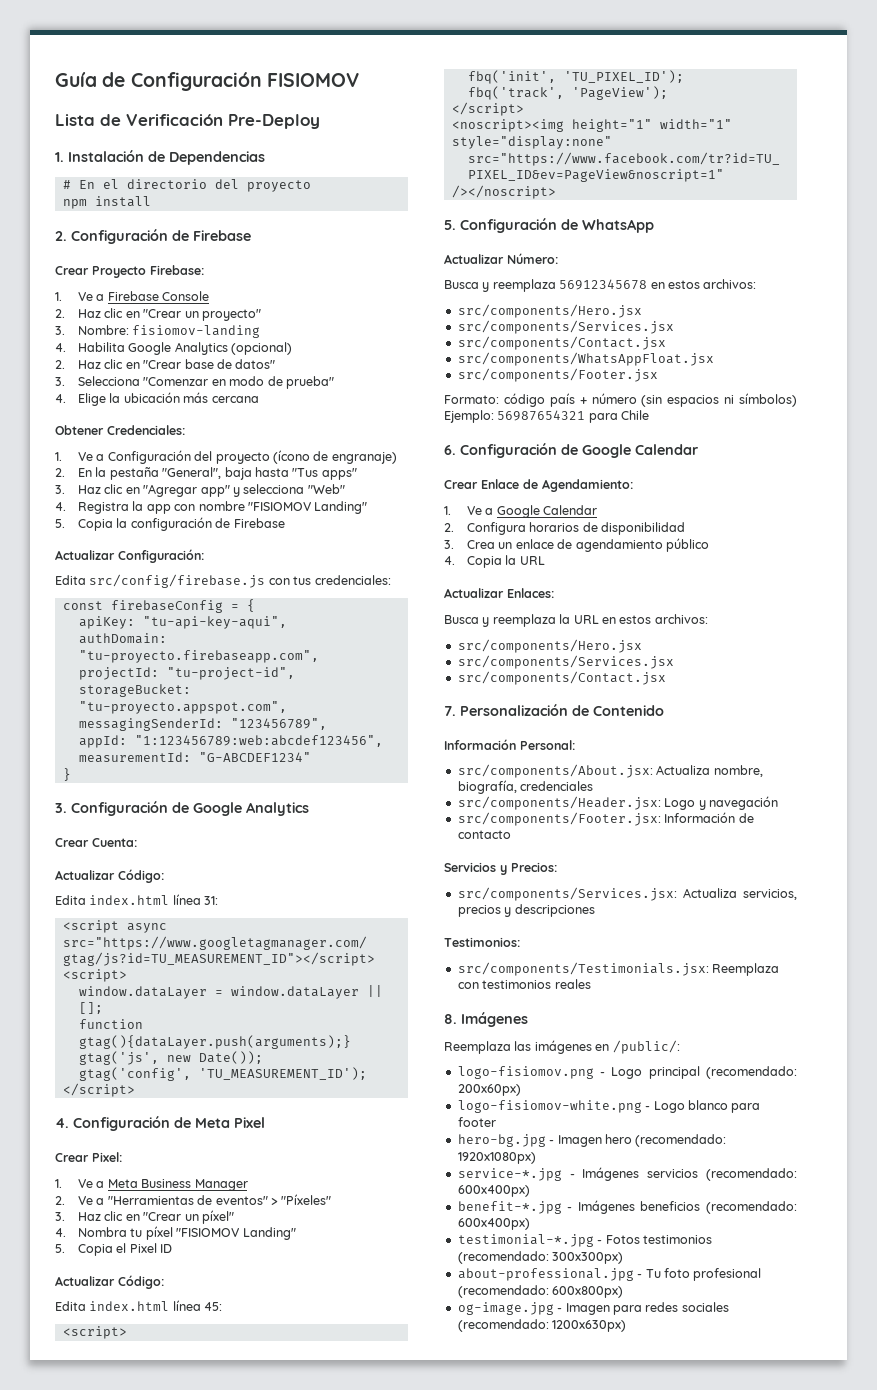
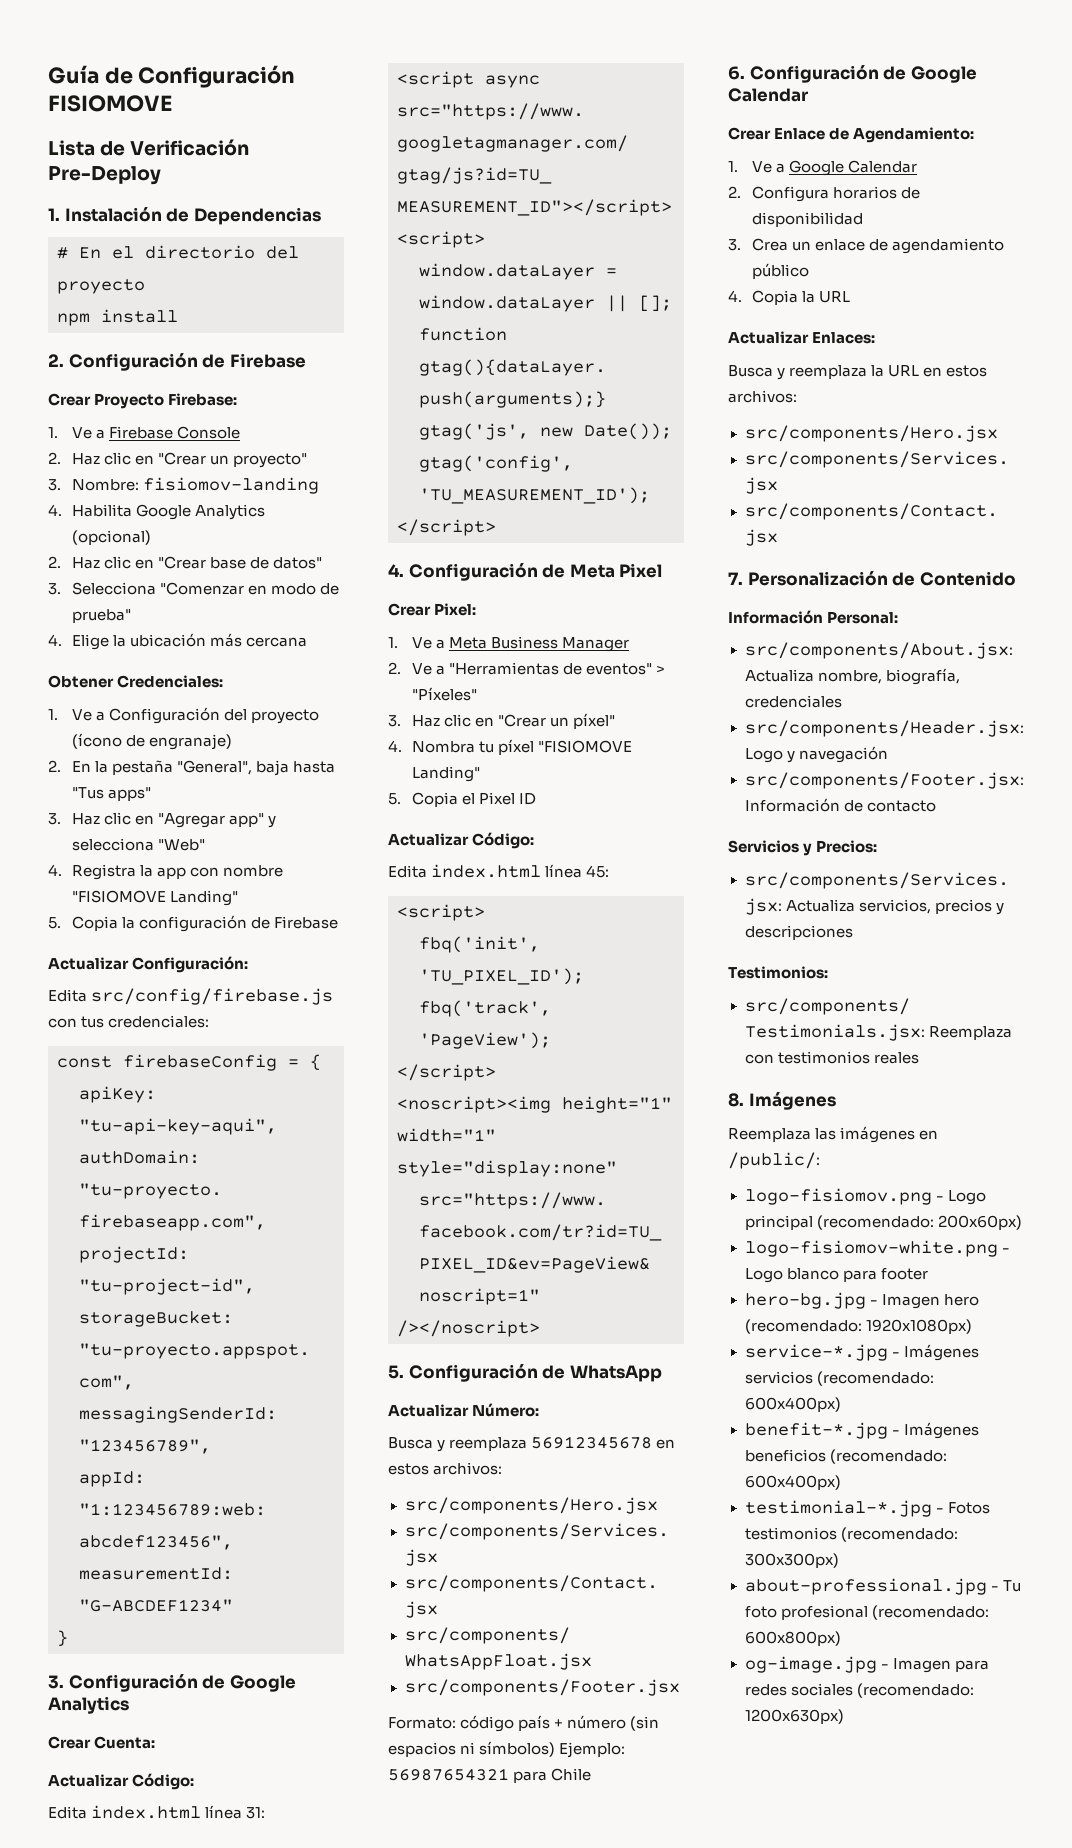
- Guía de Configuración FISIOMOV
+ Guía de Configuración FISIOMOVE
- 4. Registra la app con nombre "FISIOMOV Landing"
+ 4. Registra la app con nombre "FISIOMOVE Landing"
- 4. Nombra tu píxel "FISIOMOV Landing"
+ 4. Nombra tu píxel "FISIOMOVE Landing"

